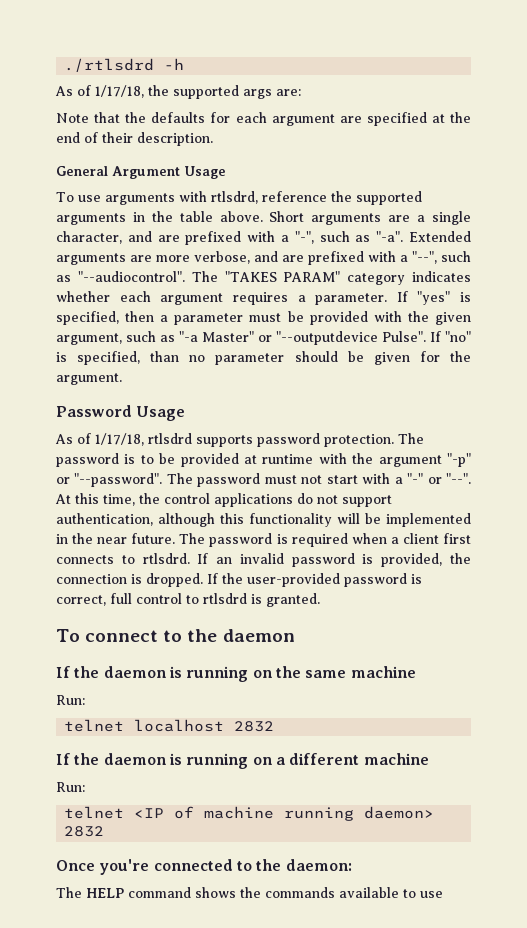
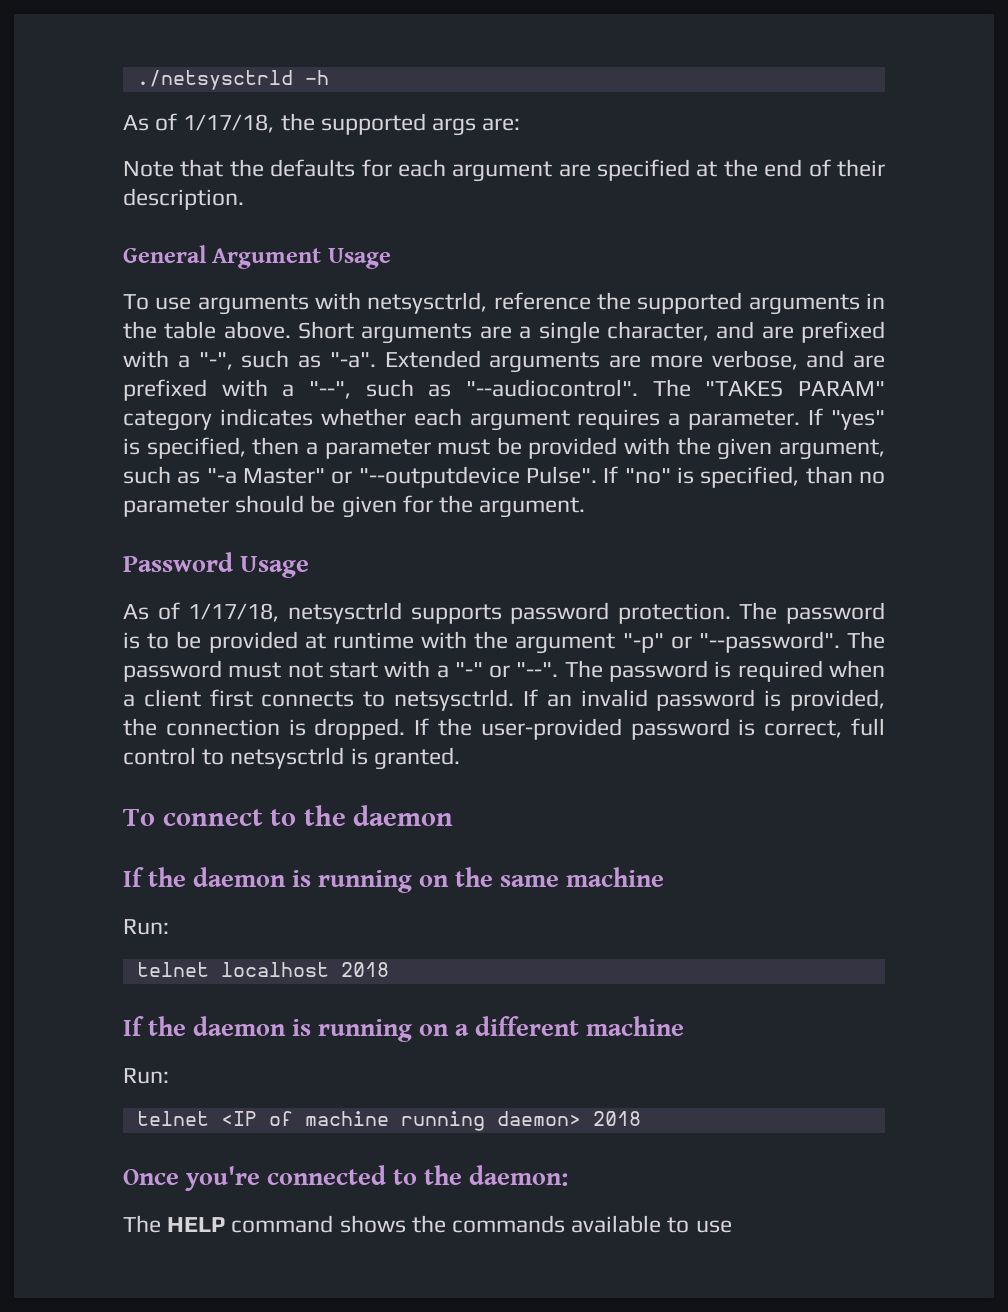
- ./rtlsdrd -h
+ ./netsysctrld -h
- To use arguments with rtlsdrd, reference the supported arguments in the table above.
+ To use arguments with netsysctrld, reference the supported arguments in the table above.
- As of 1/17/18, rtlsdrd supports password protection.
+ As of 1/17/18, netsysctrld supports password protection.
- At this time, the control applications do not support authentication, although this functionality will be implemented in the near future.
- The password is required when a client first connects to rtlsdrd.
+ The password is required when a client first connects to netsysctrld.
- If the user-provided password is correct, full control to rtlsdrd is granted.
+ If the user-provided password is correct, full control to netsysctrld is granted.
- telnet localhost 2832
+ telnet localhost 2018
- telnet <IP of machine running daemon> 2832
+ telnet <IP of machine running daemon> 2018

